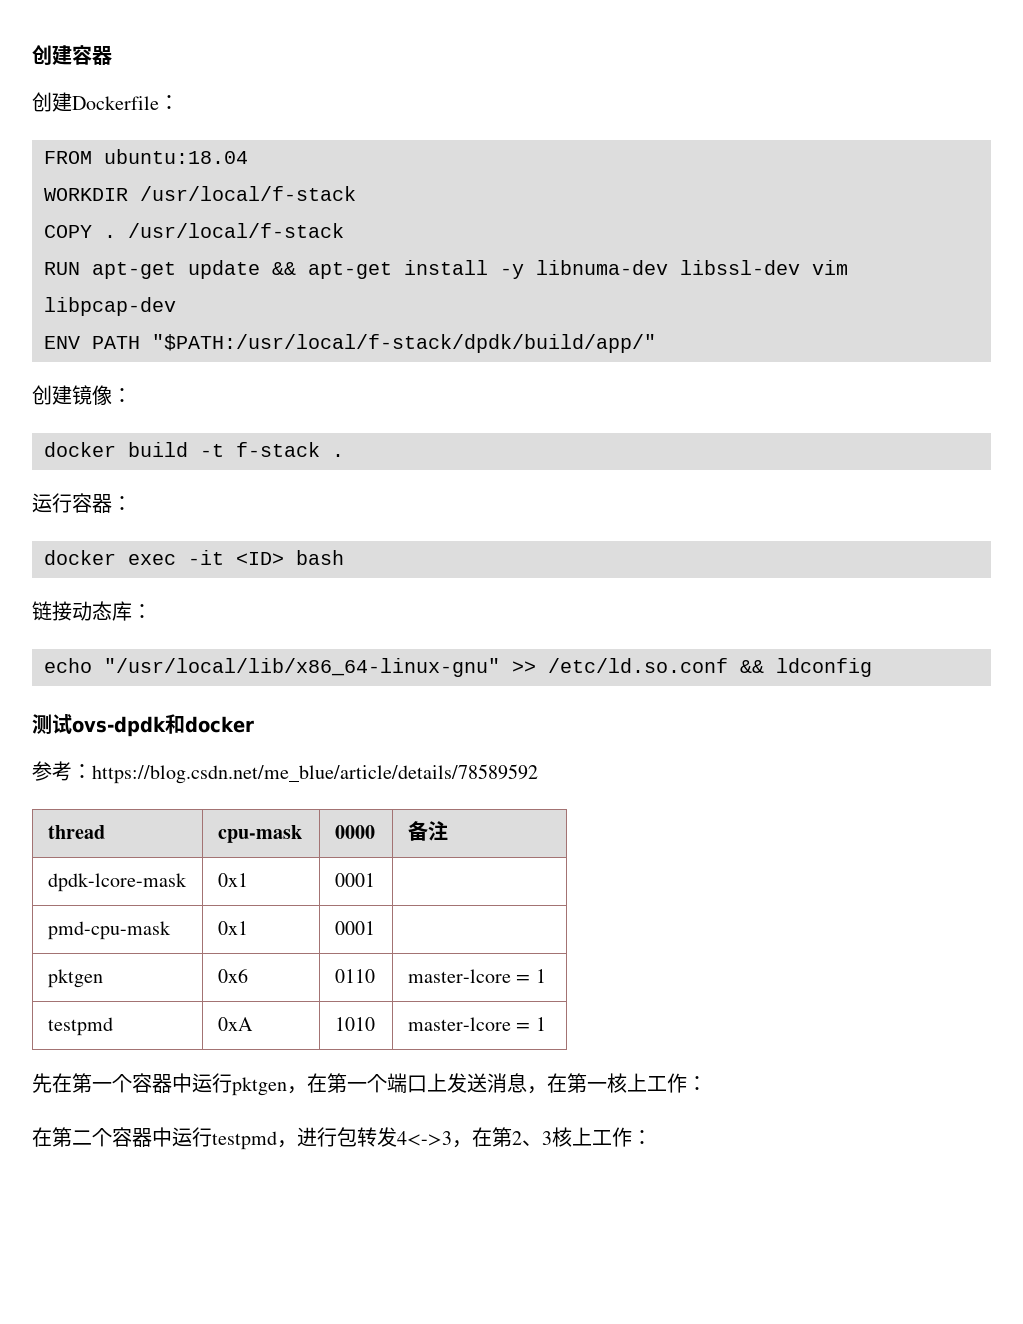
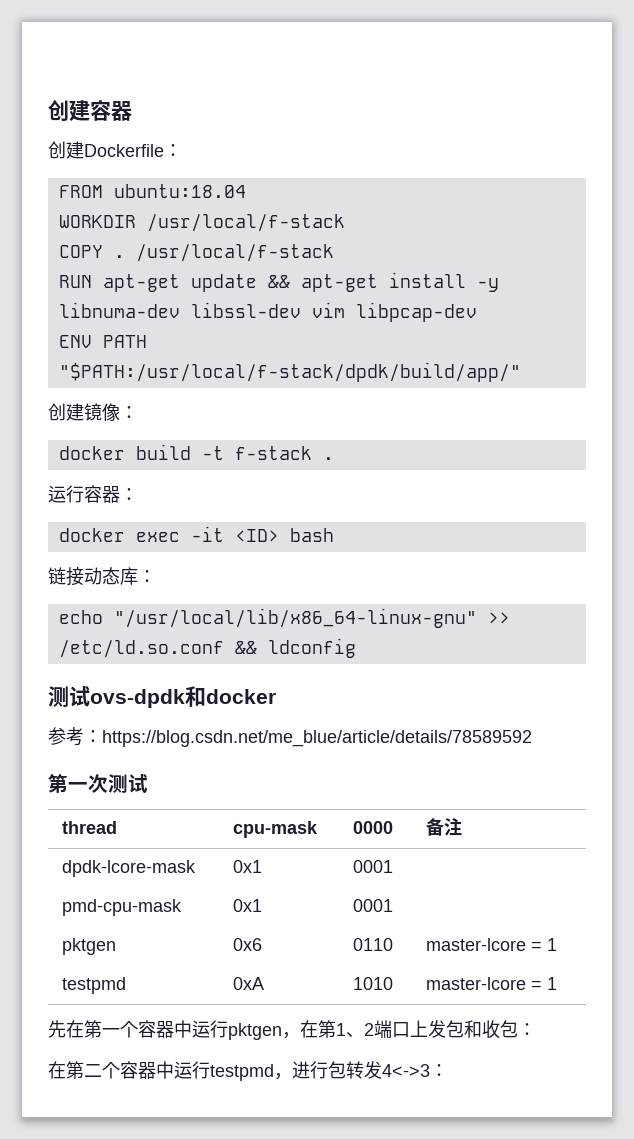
+ 第一次测试
- 先在第一个容器中运行pktgen，在第一个端口上发送消息，在第一核上工作：
+ 先在第一个容器中运行pktgen，在第1、2端口上发包和收包：
- 在第二个容器中运行testpmd，进行包转发4<->3，在第2、3核上工作：
+ 在第二个容器中运行testpmd，进行包转发4<->3：

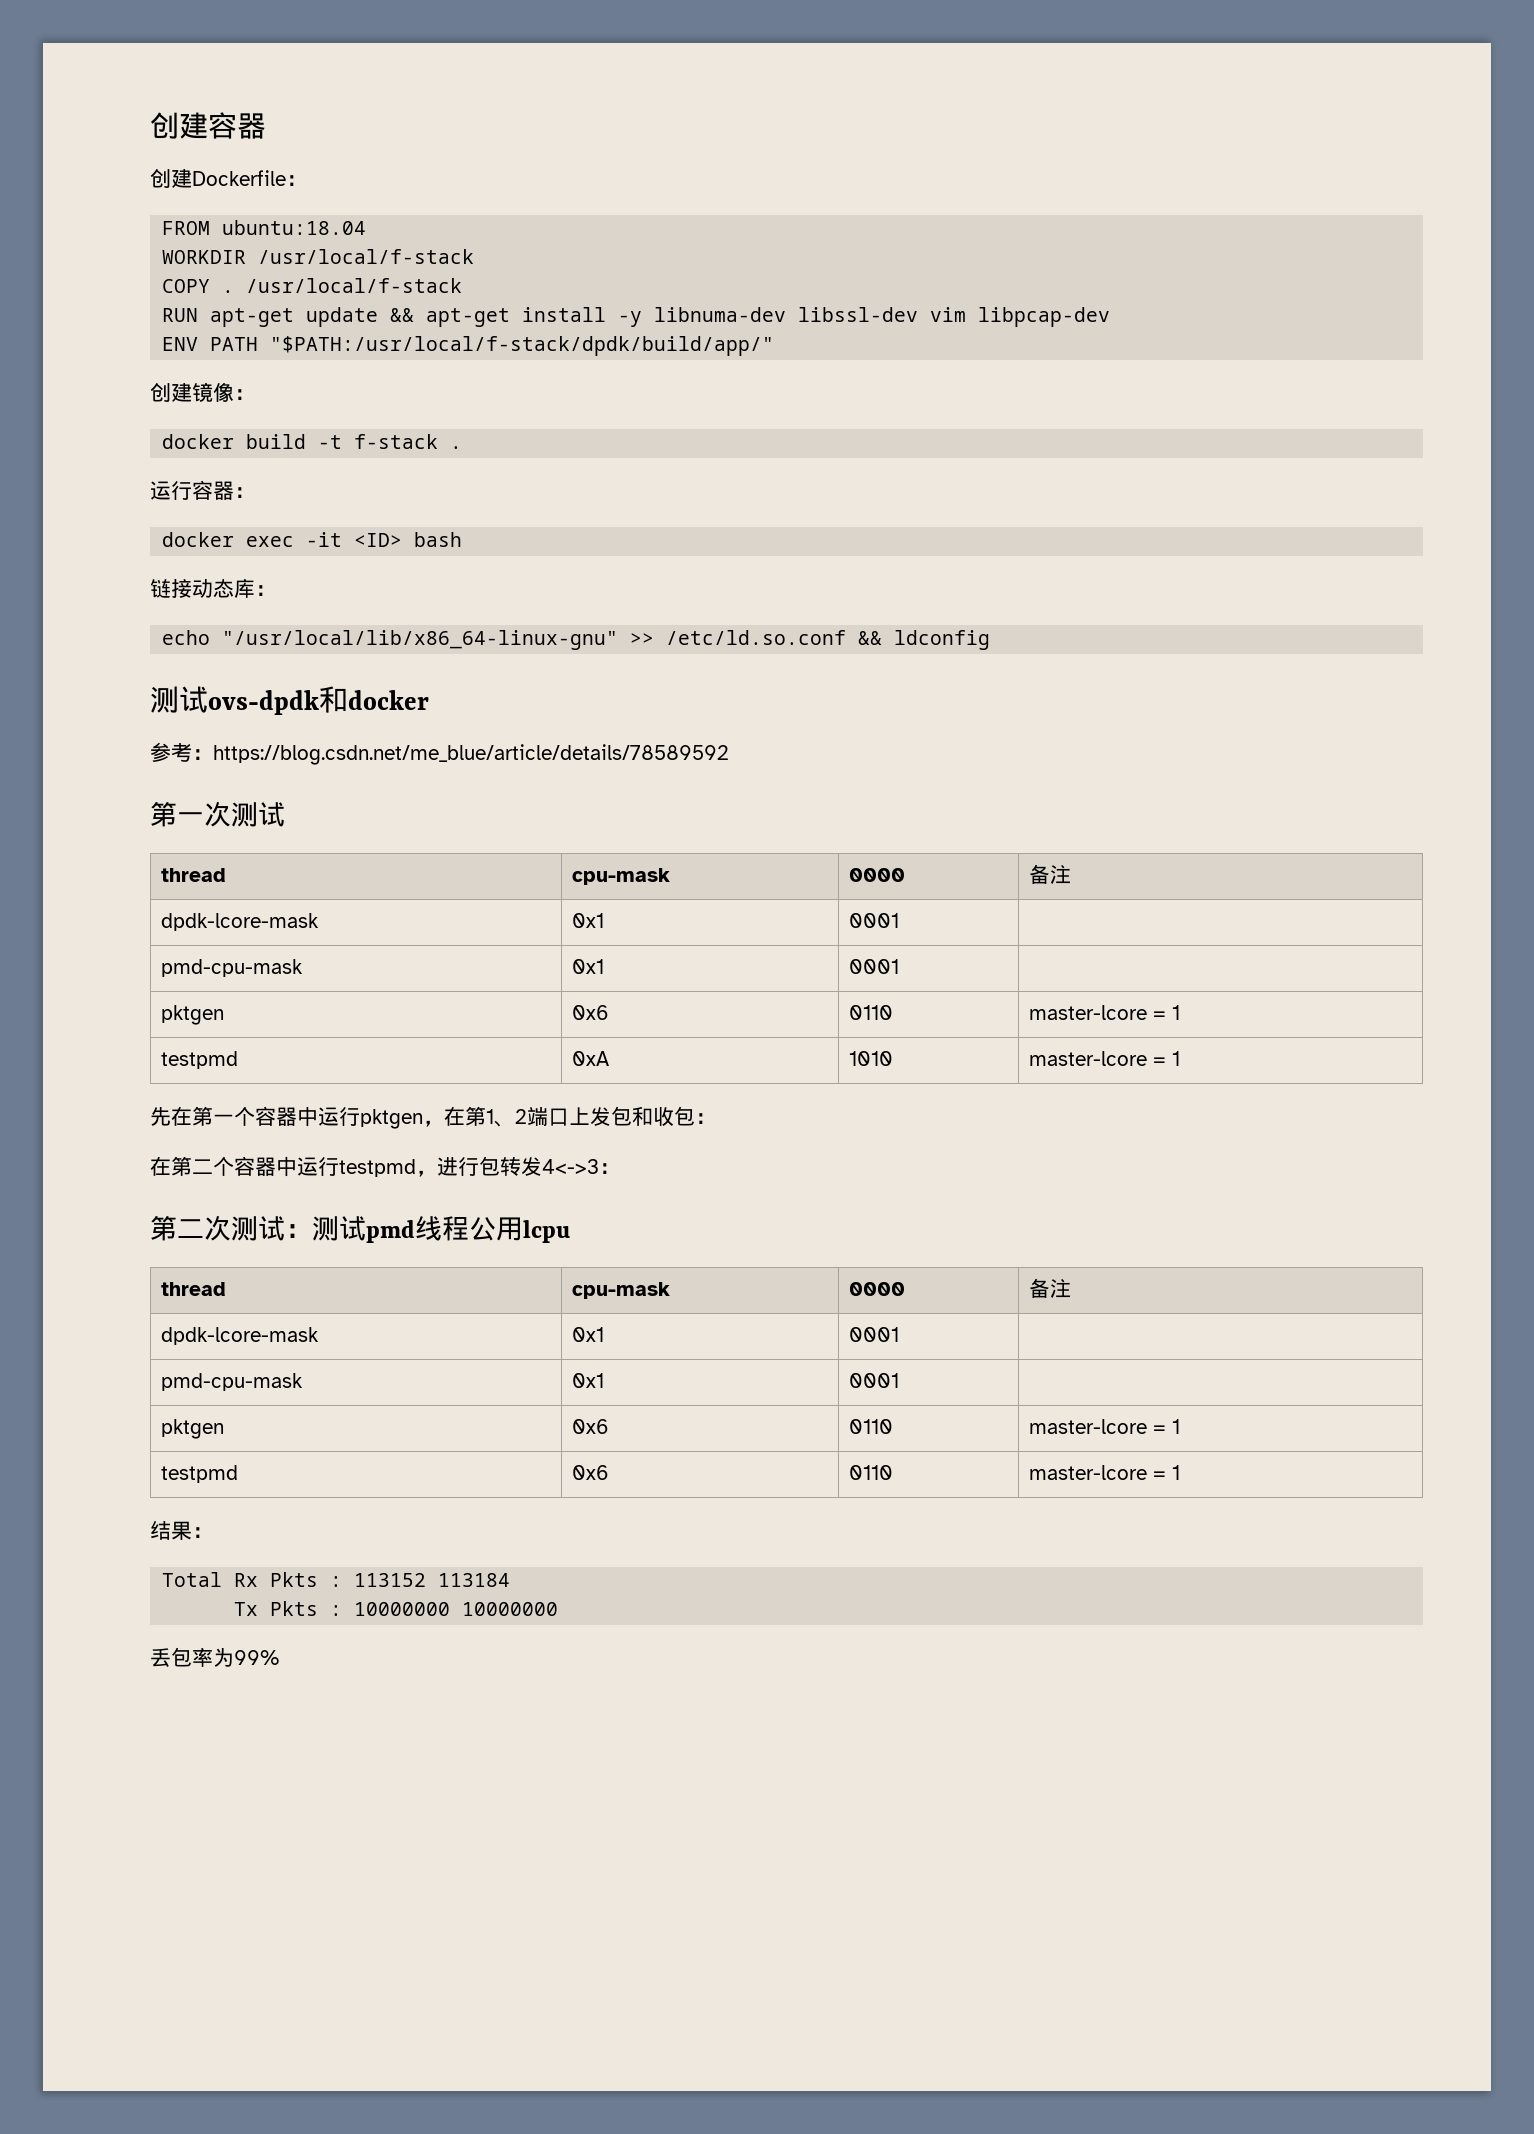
+ 第二次测试：测试pmd线程公用lcpu
+ thread | cpu-mask | 0000 | 备注
+ dpdk-lcore-mask | 0x1 | 0001 |
+ pmd-cpu-mask | 0x1 | 0001 |
+ pktgen | 0x6 | 0110 | master-lcore = 1
+ testpmd | 0x6 | 0110 | master-lcore = 1
+ 结果：
+ Total Rx Pkts : 113152 113184
+ Tx Pkts : 10000000 10000000
+ 丢包率为99%

